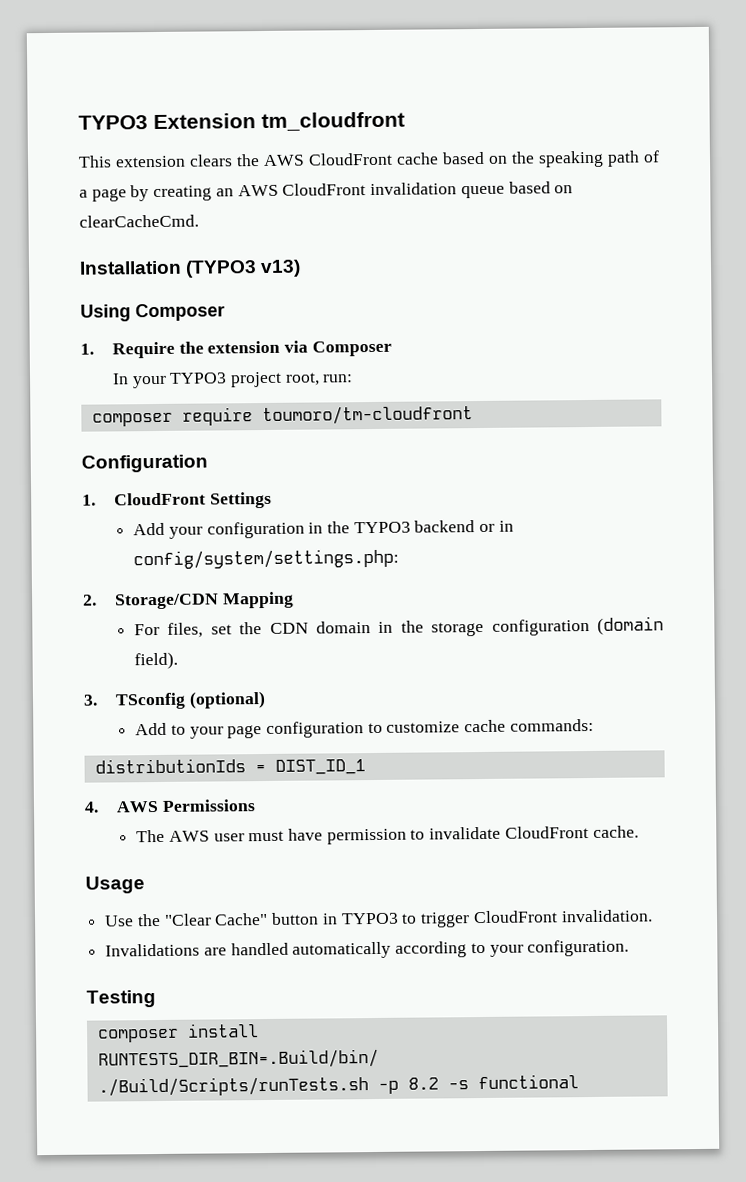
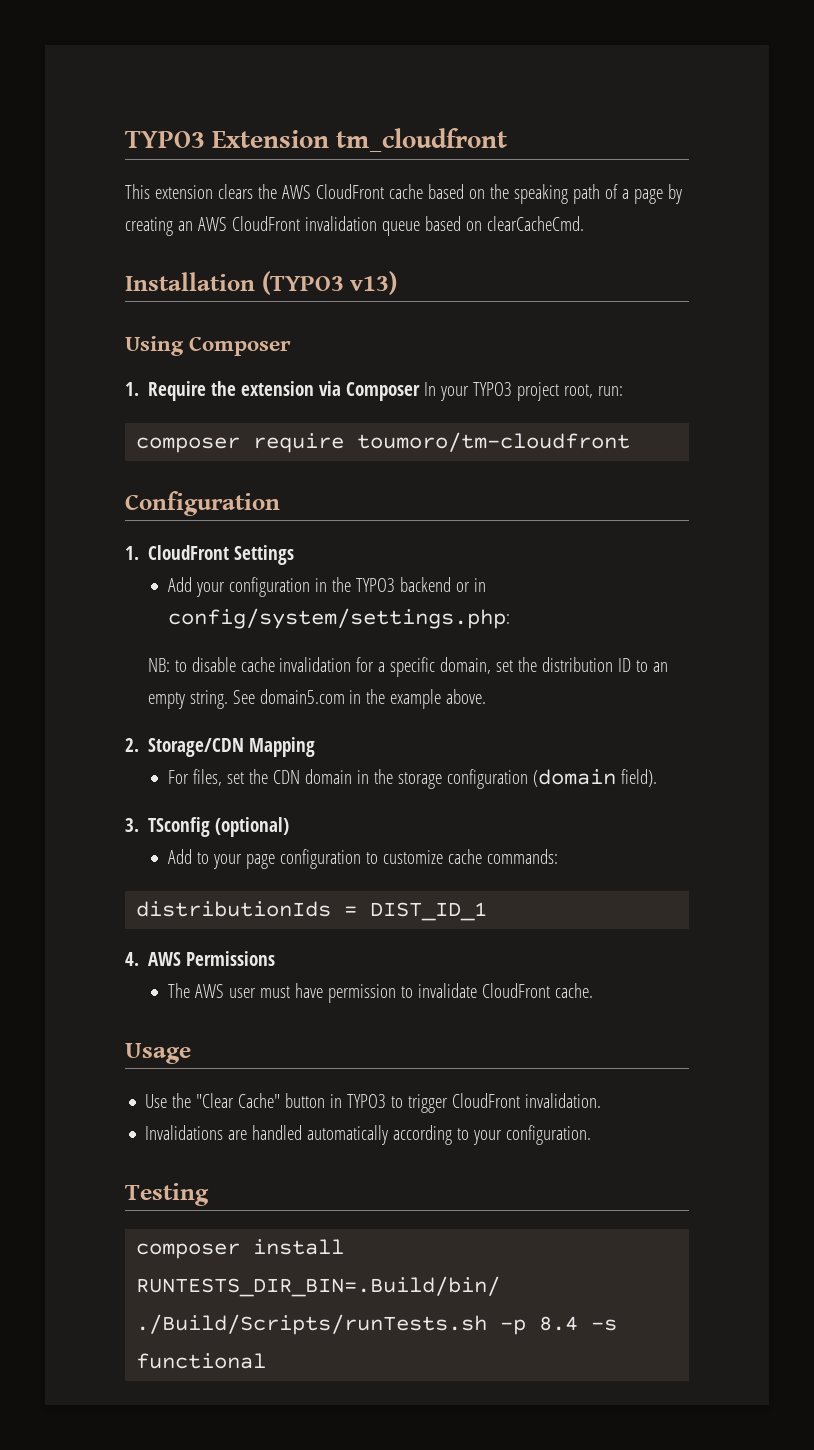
- 1. Require the extension via Composer
- In your TYPO3 project root, run:
+ 1. Require the extension via Composer In your TYPO3 project root, run:
+ NB: to disable cache invalidation for a specific domain, set the distribution ID to an empty string. See domain5.com in the example above.
- RUNTESTS_DIR_BIN=.Build/bin/ ./Build/Scripts/runTests.sh -p 8.2 -s functional
+ RUNTESTS_DIR_BIN=.Build/bin/ ./Build/Scripts/runTests.sh -p 8.4 -s functional

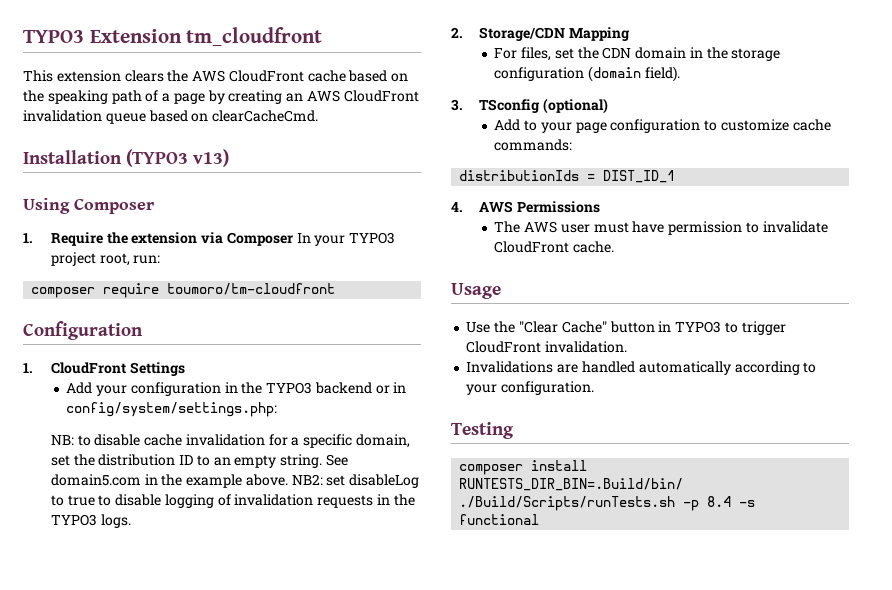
+ NB2: set disableLog to true to disable logging of invalidation requests in the TYPO3 logs.

